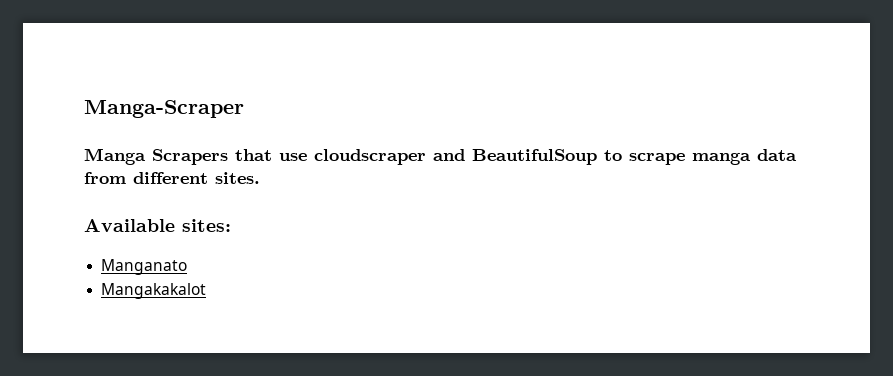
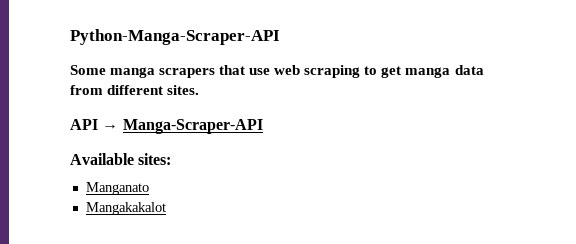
- Manga-Scraper
- Manga Scrapers that use cloudscraper and BeautifulSoup to scrape manga data from different sites.
+ Python-Manga-Scraper-API
+ Some manga scrapers that use web scraping to get manga data from different sites.
+ API → Manga-Scraper-API

